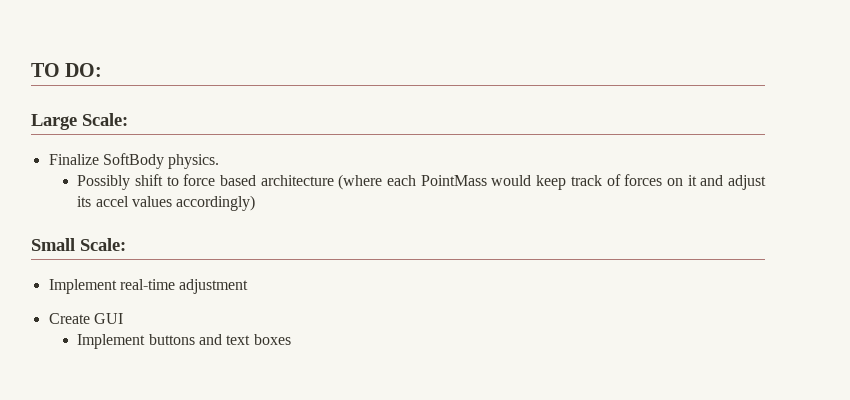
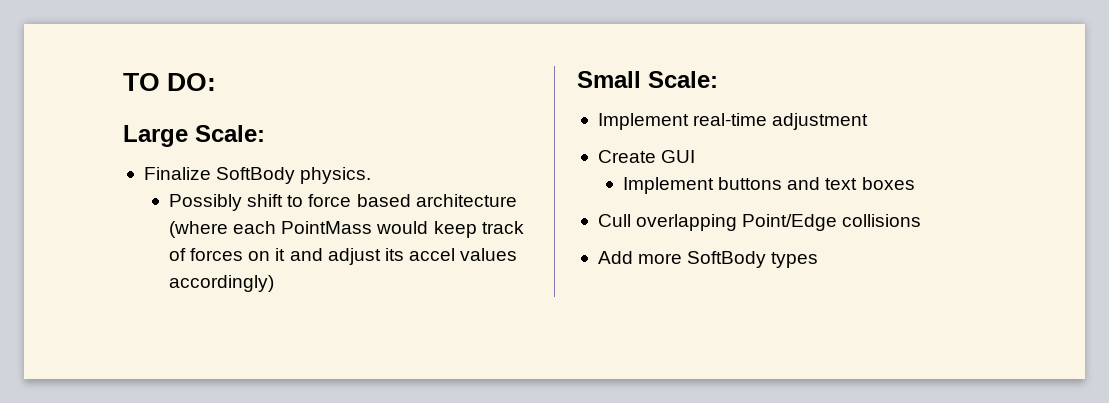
+ Cull overlapping Point/Edge collisions
+ Add more SoftBody types

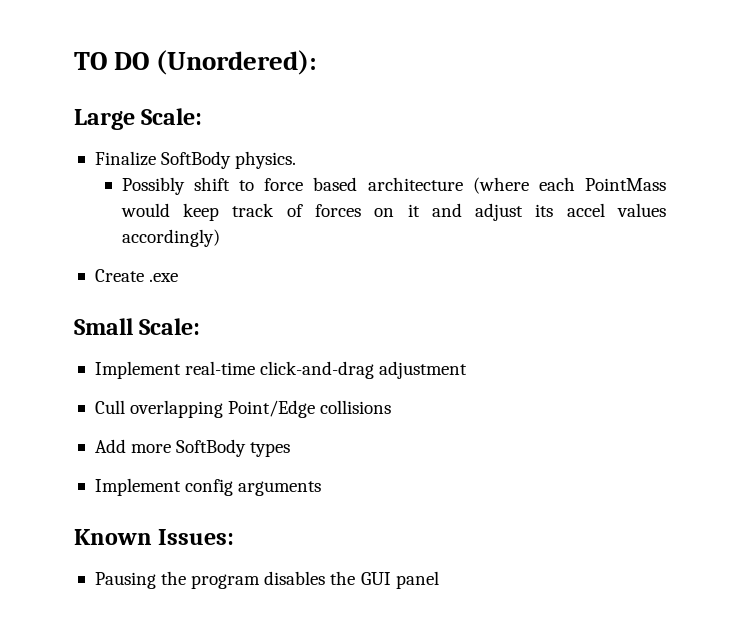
- TO DO:
+ TO DO (Unordered):
+ Create .exe
- Implement real-time adjustment
+ Implement real-time click-and-drag adjustment
- Create GUI
- Implement buttons and text boxes
+ Implement config arguments
+ Known Issues:
+ Pausing the program disables the GUI panel

